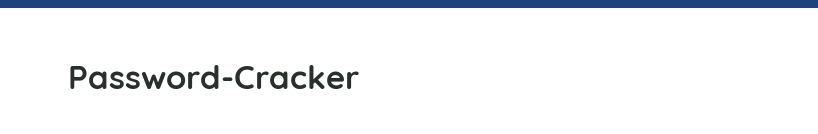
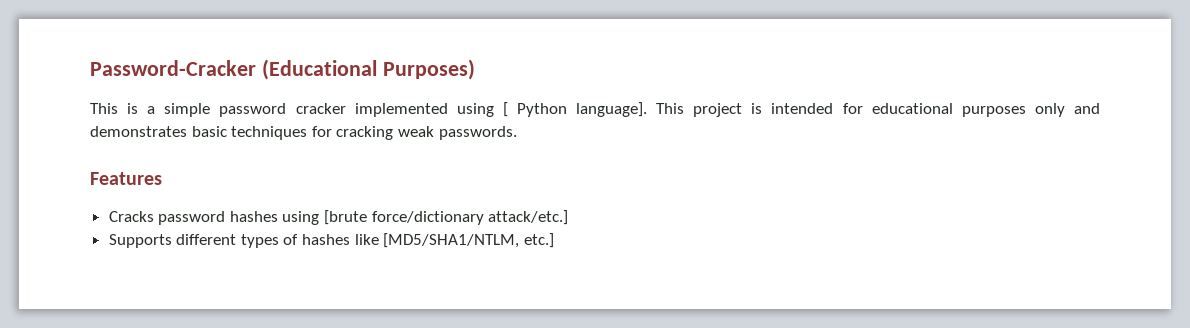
- Password-Cracker
+ Password-Cracker (Educational Purposes)
+ This is a simple password cracker implemented using [ Python language]. This project is intended for educational purposes only and demonstrates basic techniques for cracking weak passwords.
+ Features
+ Cracks password hashes using [brute force/dictionary attack/etc.]
+ Supports different types of hashes like [MD5/SHA1/NTLM, etc.]

